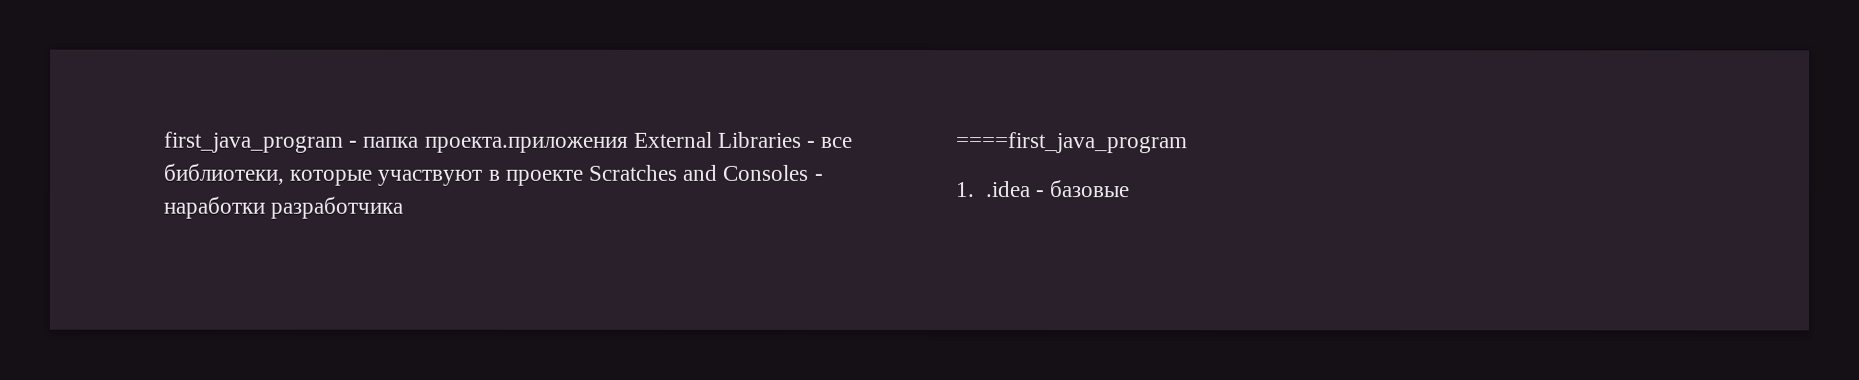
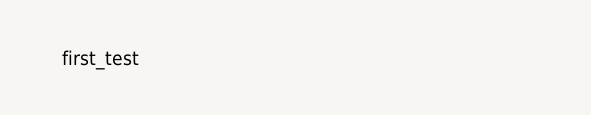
- first_java_program - папка проекта.приложения External Libraries - все библиотеки, которые участвуют в проекте Scratches and Consoles - наработки разработчика
- ====first_java_program
- 1. .idea - базовые
+ first_test

